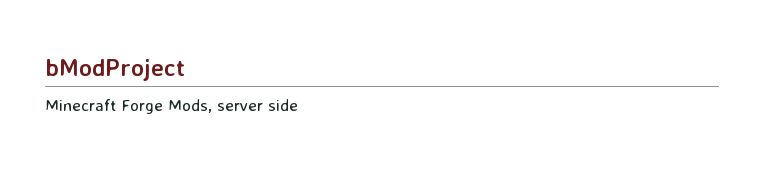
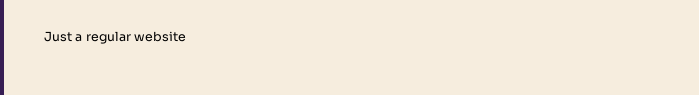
- bModProject
- Minecraft Forge Mods, server side
+ Just a regular website

